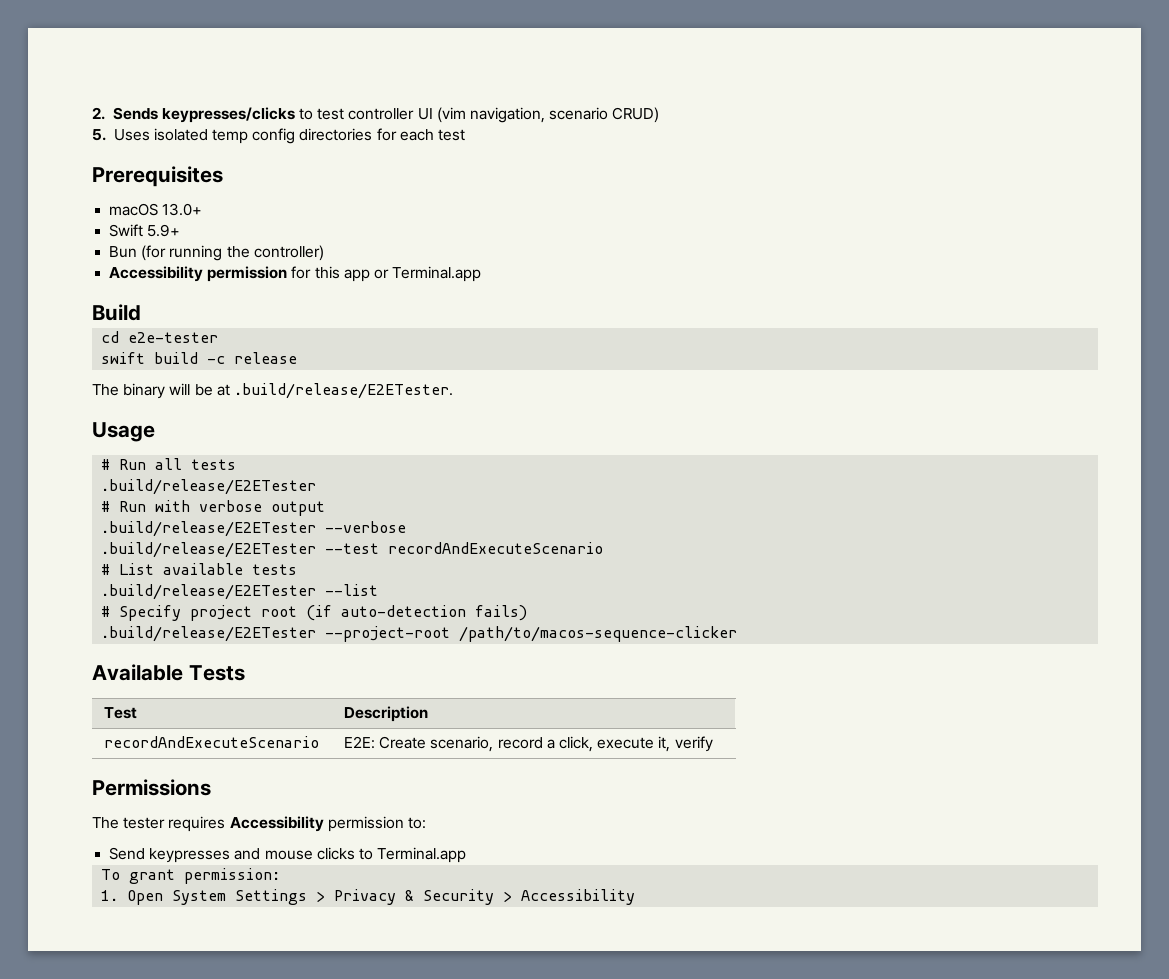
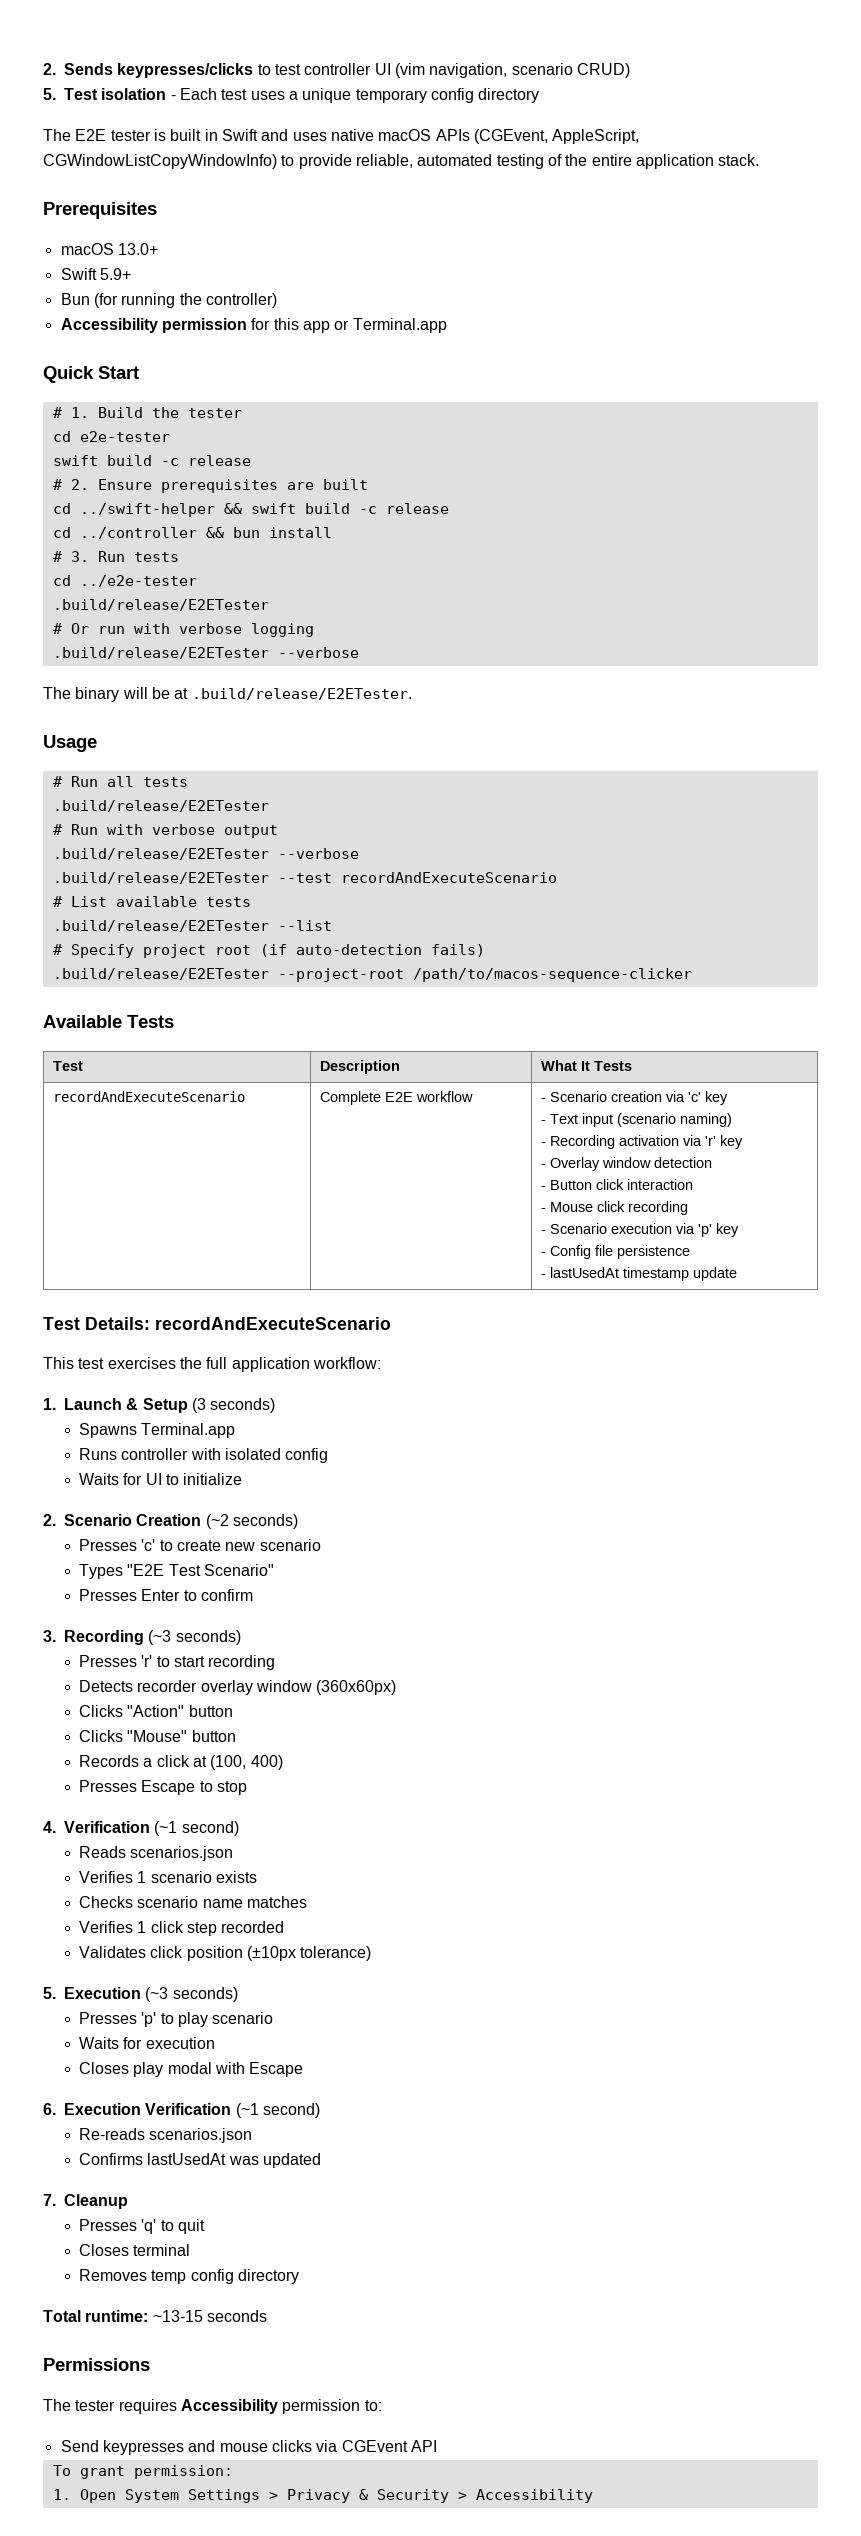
- 5. Uses isolated temp config directories for each test
+ 5. Test isolation - Each test uses a unique temporary config directory
+ The E2E tester is built in Swift and uses native macOS APIs (CGEvent, AppleScript, CGWindowListCopyWindowInfo) to provide reliable, automated testing of the entire application stack.
- Build
+ Quick Start
+ # 1. Build the tester
+ # 2. Ensure prerequisites are built
+ cd ../swift-helper && swift build -c release
+ cd ../controller && bun install
+ # 3. Run tests
+ cd ../e2e-tester
+ .build/release/E2ETester
+ # Or run with verbose logging
+ .build/release/E2ETester --verbose
- Test | Description
- recordAndExecuteScenario | E2E: Create scenario, record a click, execute it, verify
+ Test | Description | What It Tests
+ recordAndExecuteScenario | Complete E2E workflow | - Scenario creation via 'c' key
+ - Text input (scenario naming)
+ - Recording activation via 'r' key
+ - Overlay window detection
+ - Button click interaction
+ - Mouse click recording
+ - Scenario execution via 'p' key
+ - Config file persistence
+ - lastUsedAt timestamp update
+ Test Details: recordAndExecuteScenario
+ This test exercises the full application workflow:
+ 1. Launch & Setup (3 seconds)
+ Spawns Terminal.app
+ Runs controller with isolated config
+ Waits for UI to initialize
+ 2. Scenario Creation (~2 seconds)
+ Presses 'c' to create new scenario
+ Types "E2E Test Scenario"
+ Presses Enter to confirm
+ 3. Recording (~3 seconds)
+ Presses 'r' to start recording
+ Detects recorder overlay window (360x60px)
+ Clicks "Action" button
+ Clicks "Mouse" button
+ Records a click at (100, 400)
+ Presses Escape to stop
+ 4. Verification (~1 second)
+ Reads scenarios.json
+ Verifies 1 scenario exists
+ Checks scenario name matches
+ Verifies 1 click step recorded
+ Validates click position (±10px tolerance)
+ 5. Execution (~3 seconds)
+ Presses 'p' to play scenario
+ Waits for execution
+ Closes play modal with Escape
+ 6. Execution Verification (~1 second)
+ Re-reads scenarios.json
+ Confirms lastUsedAt was updated
+ 7. Cleanup
+ Presses 'q' to quit
+ Closes terminal
+ Removes temp config directory
+ Total runtime: ~13-15 seconds
- Send keypresses and mouse clicks to Terminal.app
+ Send keypresses and mouse clicks via CGEvent API

